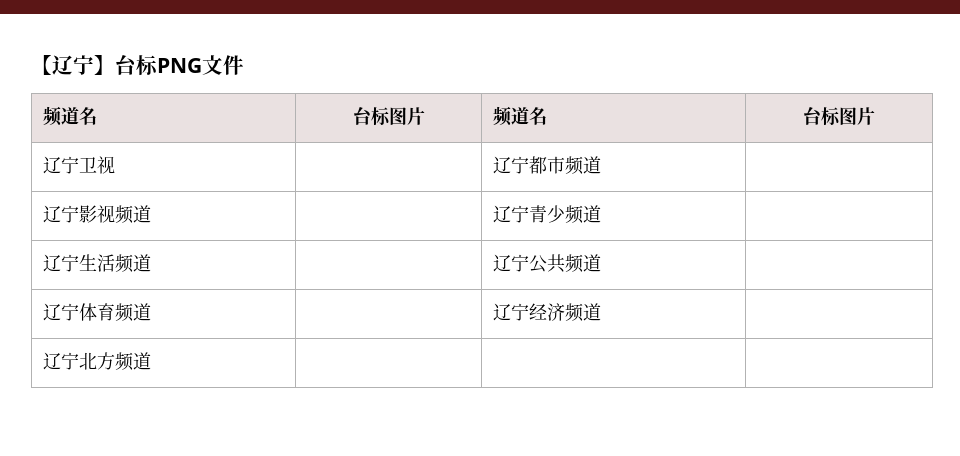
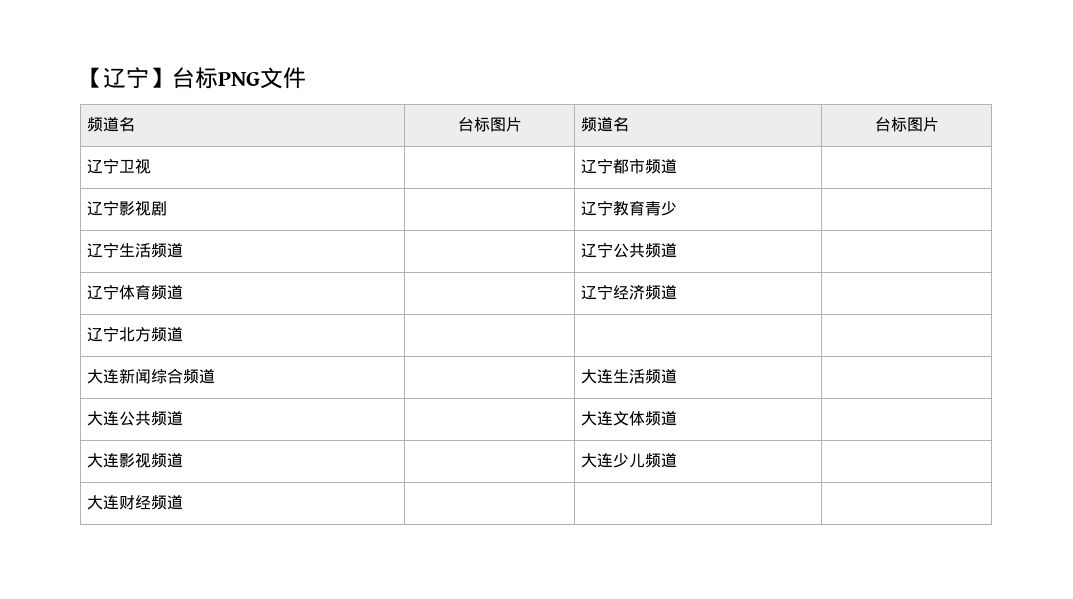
- 辽宁影视频道 | | 辽宁青少频道 |
+ 辽宁影视剧 | | 辽宁教育青少 |
+ 大连新闻综合频道 | | 大连生活频道 |
+ 大连公共频道 | | 大连文体频道 |
+ 大连影视频道 | | 大连少儿频道 |
+ 大连财经频道 | | |

